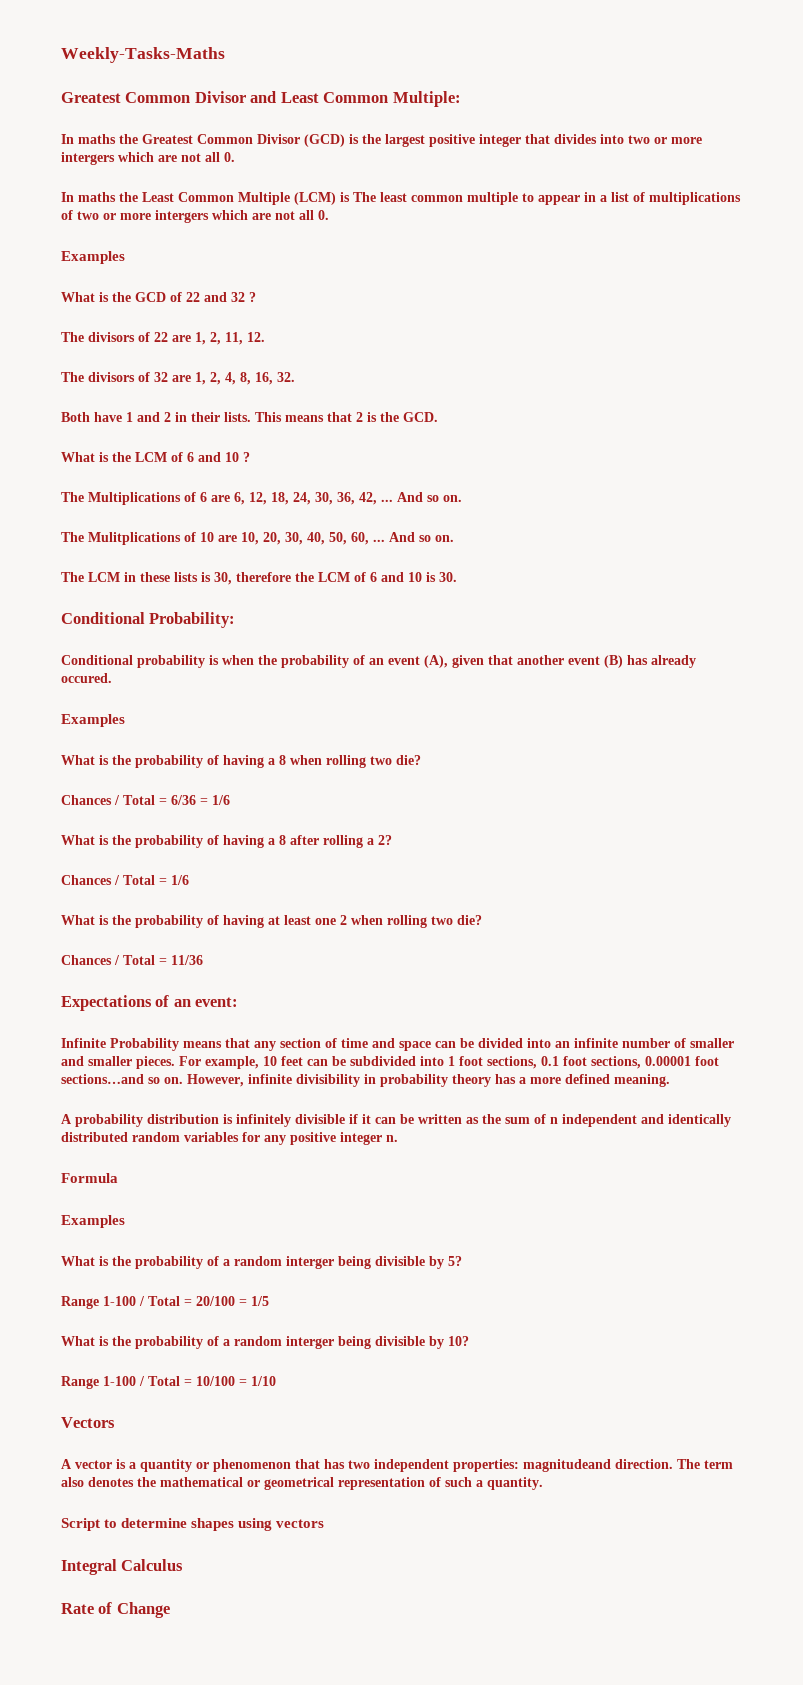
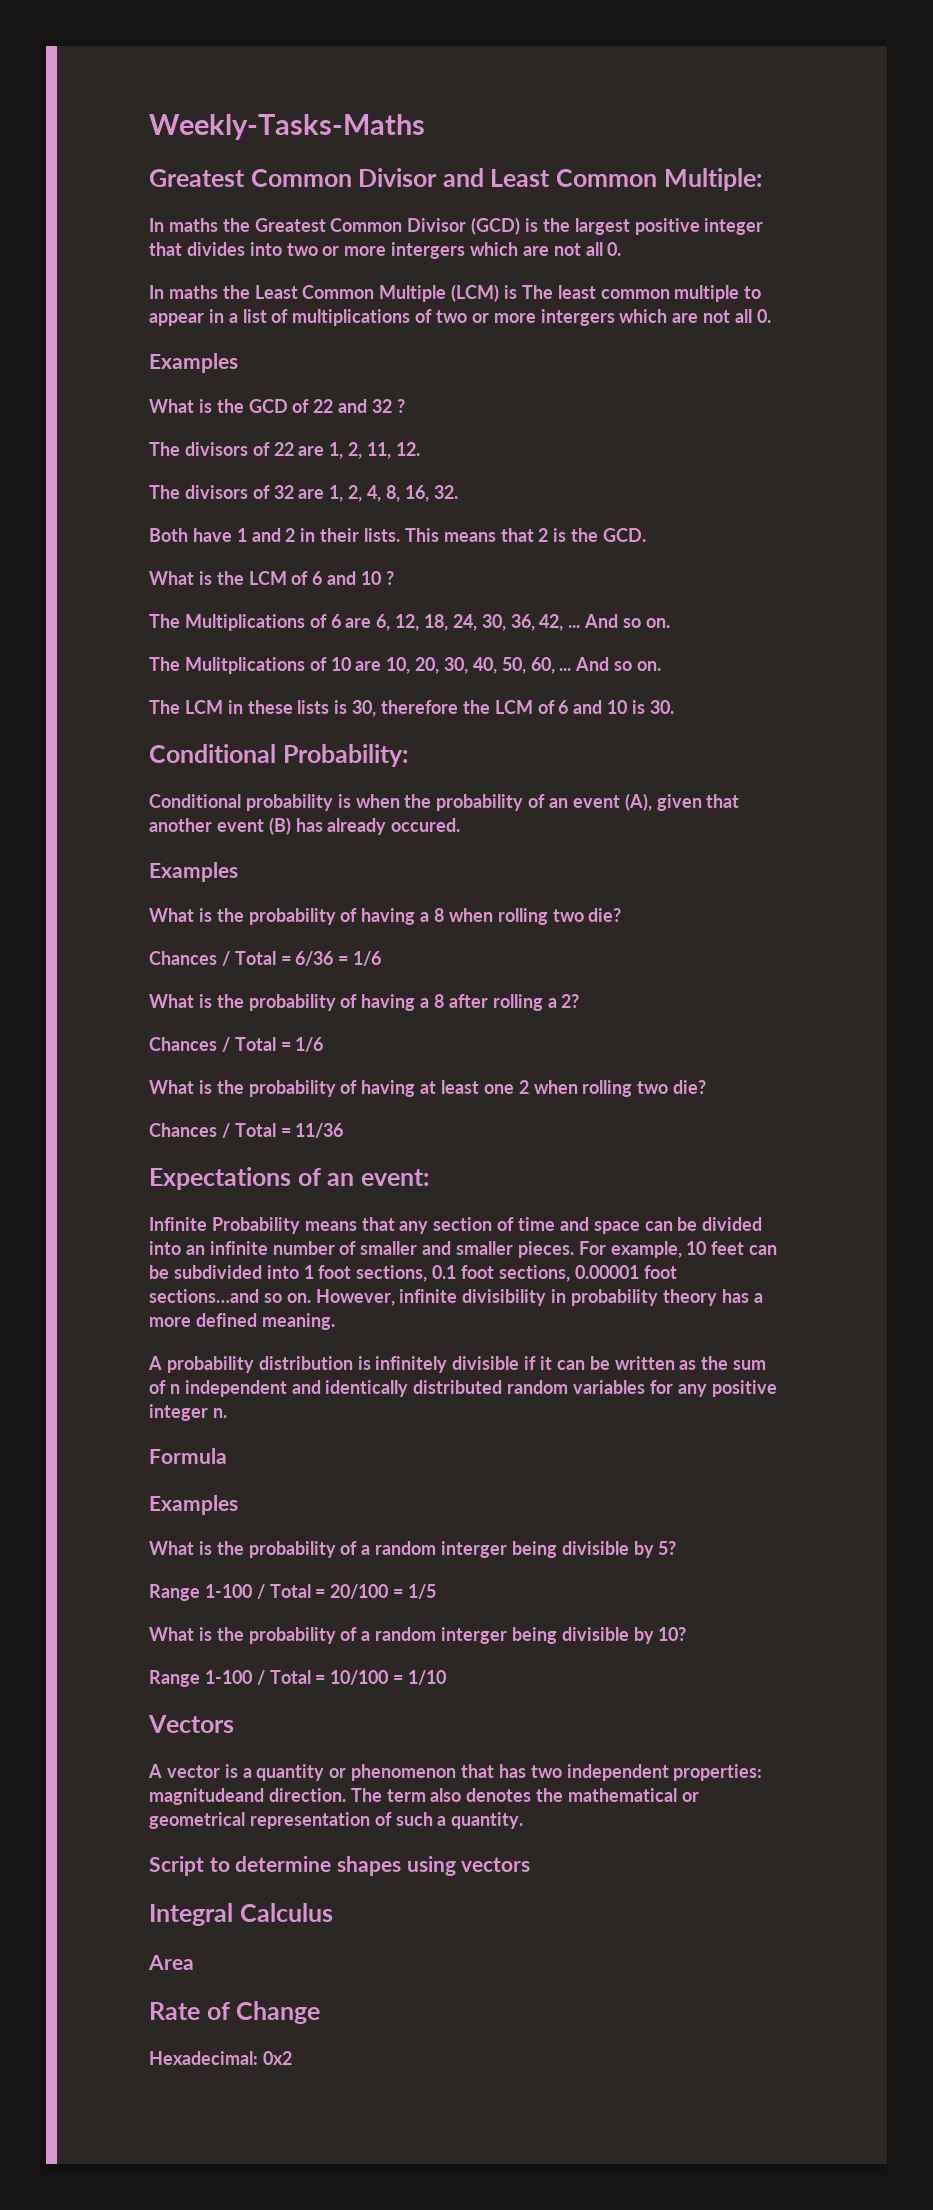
+ Area
+ Hexadecimal: 0x2

